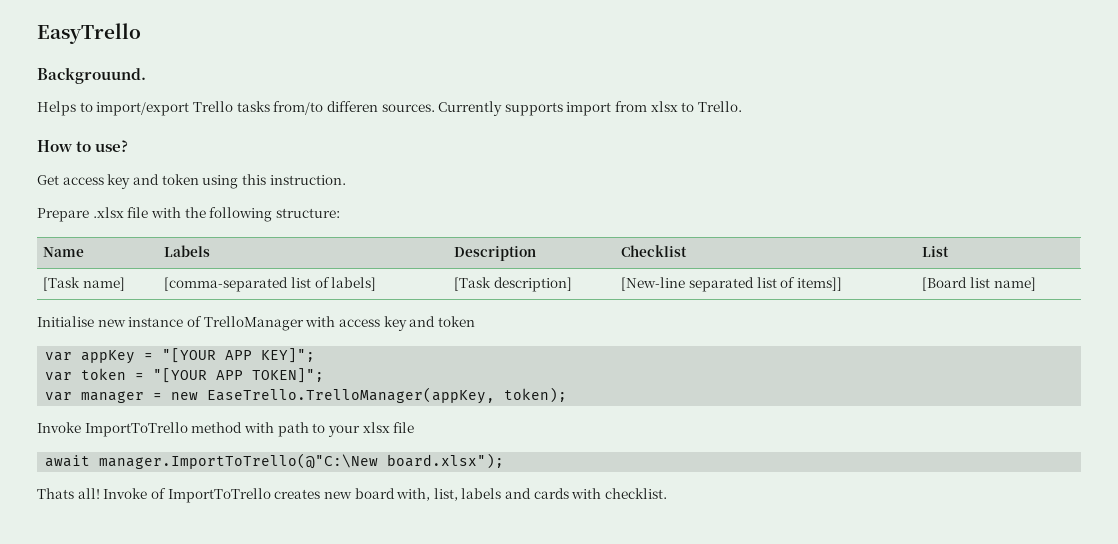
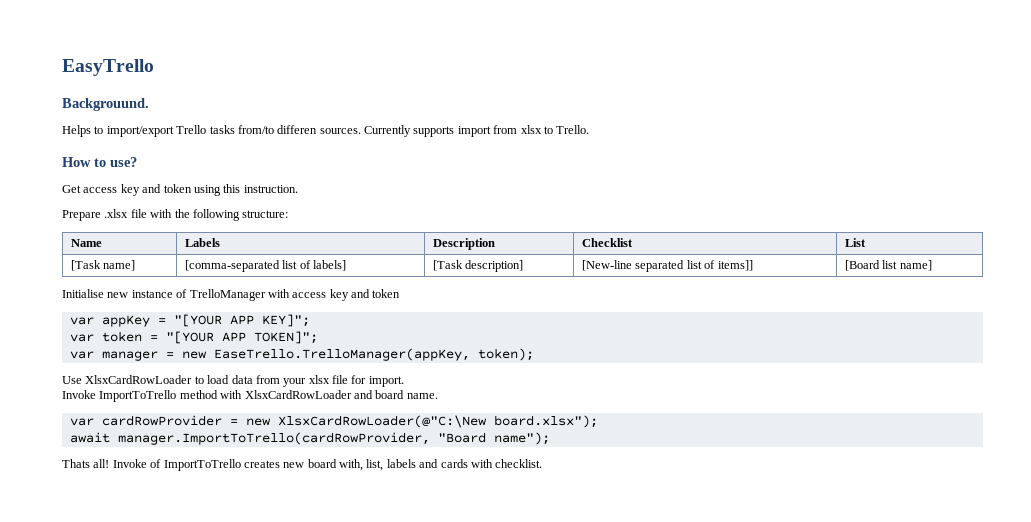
- Invoke ImportToTrello method with path to your xlsx file
- await manager.ImportToTrello(@"C:\New board.xlsx");
+ Use XlsxCardRowLoader to load data from your xlsx file for import.
+ Invoke ImportToTrello method with XlsxCardRowLoader and board name.
+ var cardRowProvider = new XlsxCardRowLoader(@"C:\New board.xlsx");
+ await manager.ImportToTrello(cardRowProvider, "Board name");

